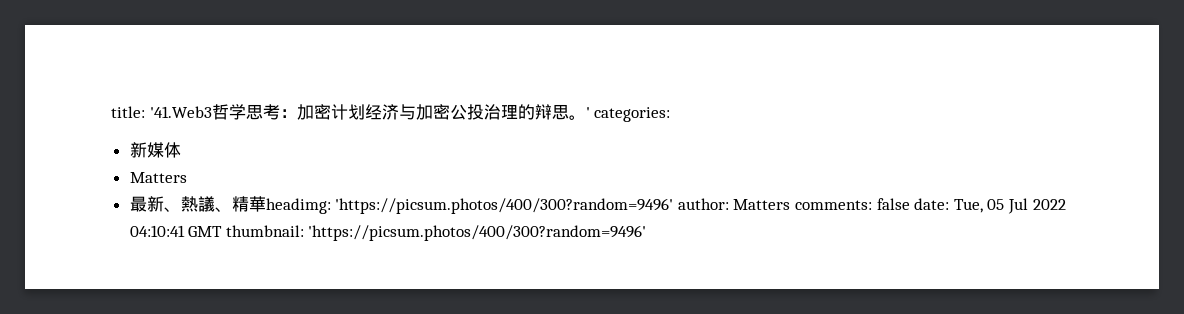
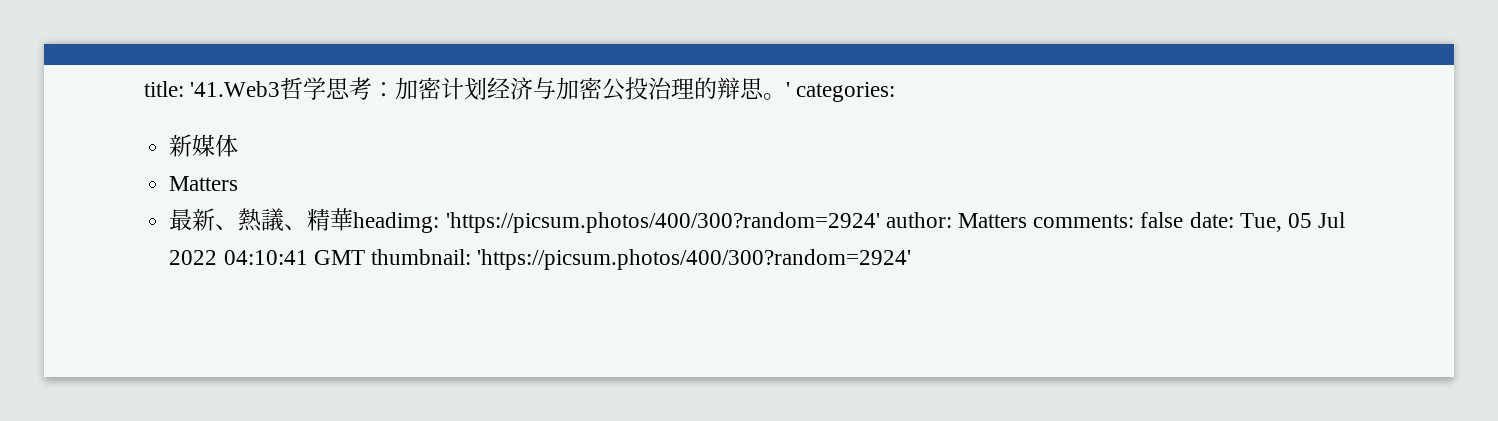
- 最新、熱議、精華headimg: 'https://picsum.photos/400/300?random=9496' author: Matters comments: false date: Tue, 05 Jul 2022 04:10:41 GMT thumbnail: 'https://picsum.photos/400/300?random=9496'
+ 最新、熱議、精華headimg: 'https://picsum.photos/400/300?random=2924' author: Matters comments: false date: Tue, 05 Jul 2022 04:10:41 GMT thumbnail: 'https://picsum.photos/400/300?random=2924'

